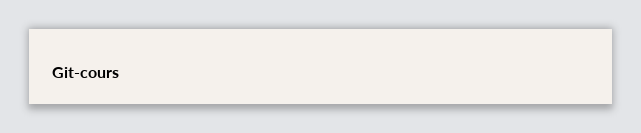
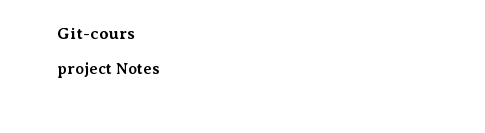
+ project Notes

